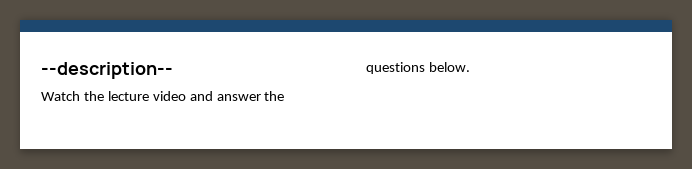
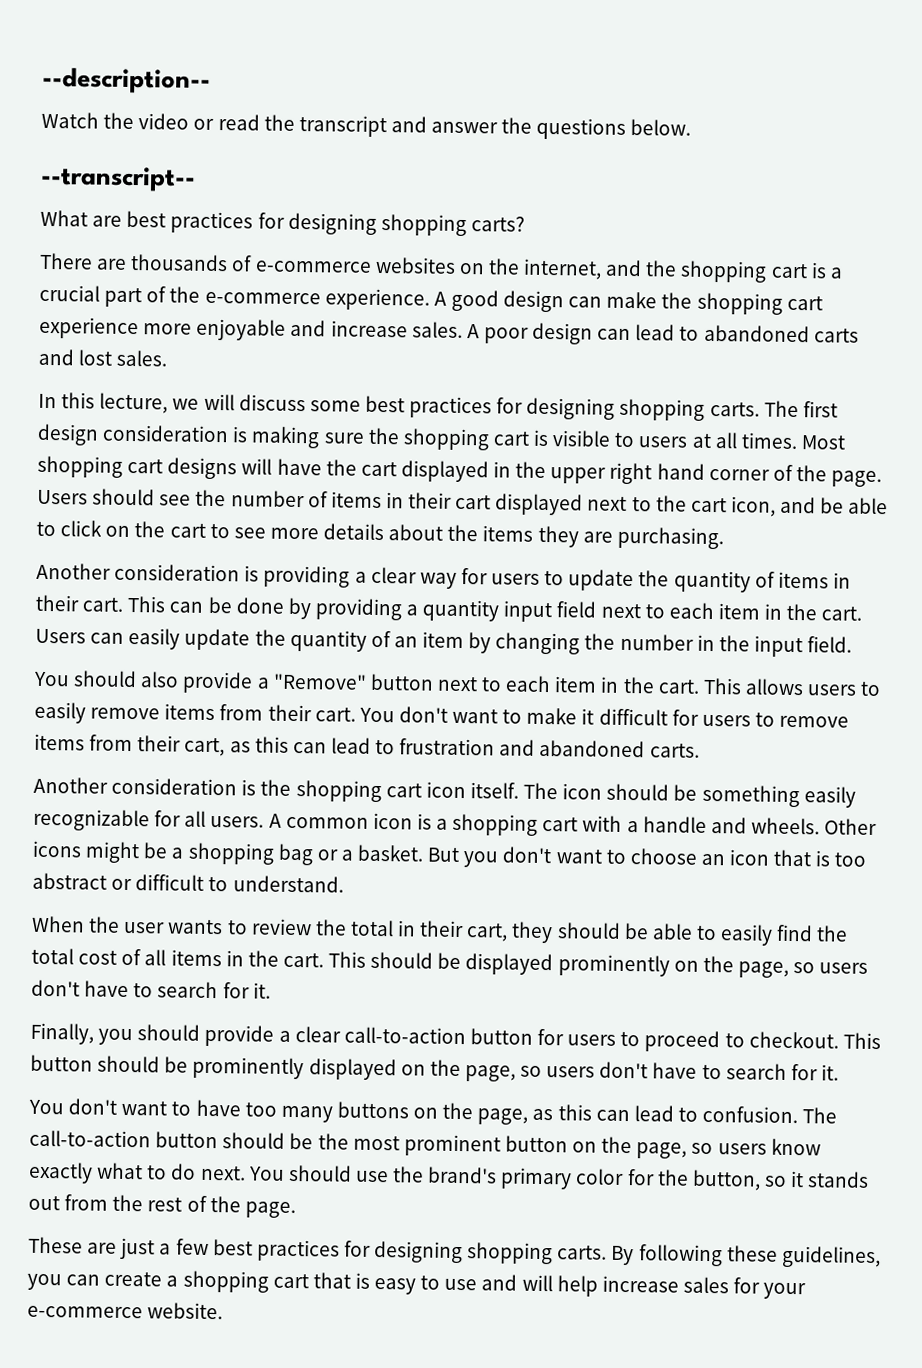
- Watch the lecture video and answer the questions below.
+ Watch the video or read the transcript and answer the questions below.
+ --transcript--
+ What are best practices for designing shopping carts?
+ There are thousands of e-commerce websites on the internet, and the shopping cart is a crucial part of the e-commerce experience. A good design can make the shopping cart experience more enjoyable and increase sales. A poor design can lead to abandoned carts and lost sales.
+ In this lecture, we will discuss some best practices for designing shopping carts. The first design consideration is making sure the shopping cart is visible to users at all times. Most shopping cart designs will have the cart displayed in the upper right hand corner of the page. Users should see the number of items in their cart displayed next to the cart icon, and be able to click on the cart to see more details about the items they are purchasing.
+ Another consideration is providing a clear way for users to update the quantity of items in their cart. This can be done by providing a quantity input field next to each item in the cart. Users can easily update the quantity of an item by changing the number in the input field.
+ You should also provide a "Remove" button next to each item in the cart. This allows users to easily remove items from their cart. You don't want to make it difficult for users to remove items from their cart, as this can lead to frustration and abandoned carts.
+ Another consideration is the shopping cart icon itself. The icon should be something easily recognizable for all users. A common icon is a shopping cart with a handle and wheels. Other icons might be a shopping bag or a basket. But you don't want to choose an icon that is too abstract or difficult to understand.
+ When the user wants to review the total in their cart, they should be able to easily find the total cost of all items in the cart. This should be displayed prominently on the page, so users don't have to search for it.
+ Finally, you should provide a clear call-to-action button for users to proceed to checkout. This button should be prominently displayed on the page, so users don't have to search for it.
+ You don't want to have too many buttons on the page, as this can lead to confusion. The call-to-action button should be the most prominent button on the page, so users know exactly what to do next. You should use the brand's primary color for the button, so it stands out from the rest of the page.
+ These are just a few best practices for designing shopping carts. By following these guidelines, you can create a shopping cart that is easy to use and will help increase sales for your e-commerce website.

